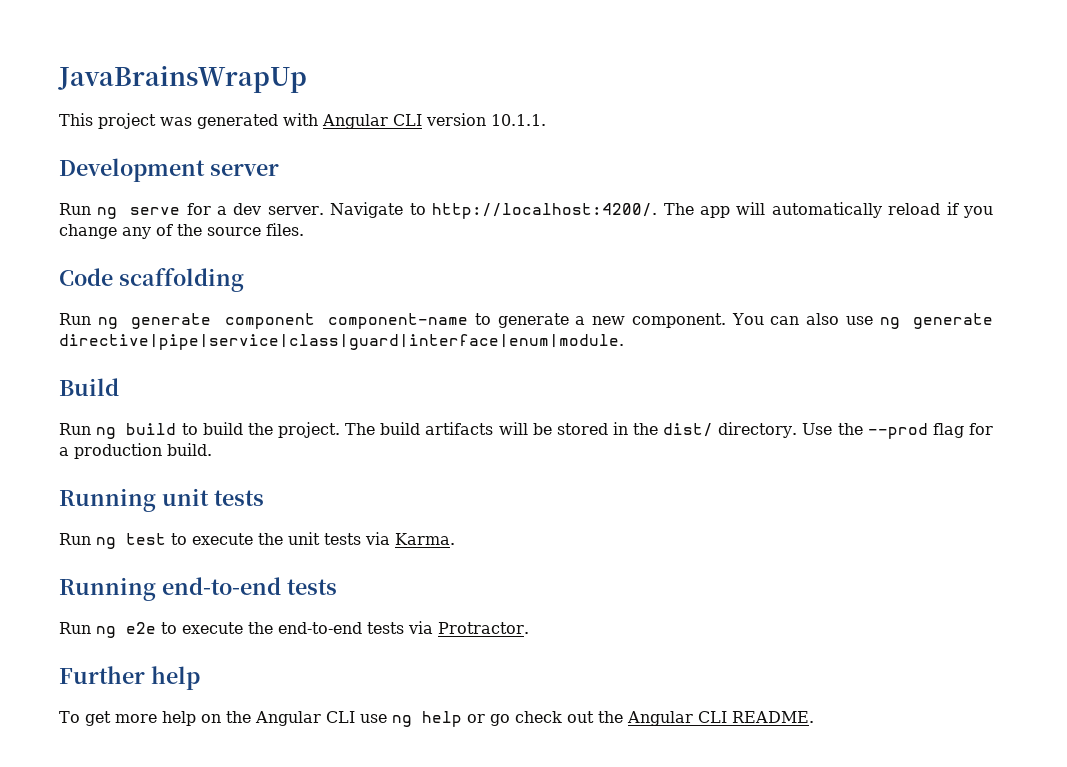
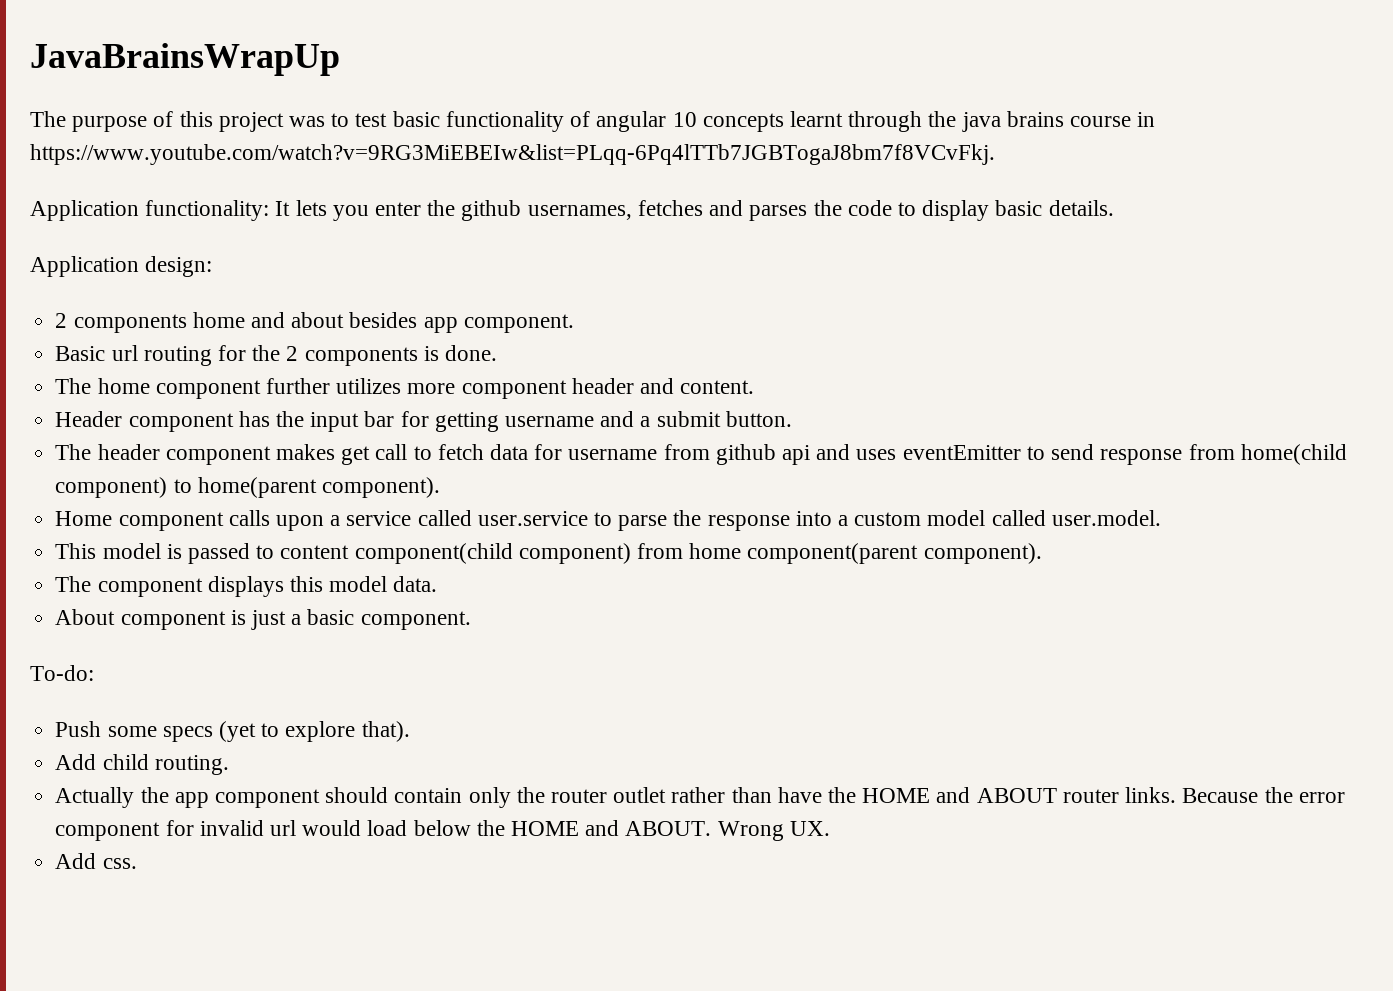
- This project was generated with Angular CLI version 10.1.1.
- Development server
- Run ng serve for a dev server. Navigate to http://localhost:4200/. The app will automatically reload if you change any of the source files.
- Code scaffolding
- Run ng generate component component-name to generate a new component. You can also use ng generate directive|pipe|service|class|guard|interface|enum|module.
- Build
- Run ng build to build the project. The build artifacts will be stored in the dist/ directory. Use the --prod flag for a production build.
- Running unit tests
- Run ng test to execute the unit tests via Karma.
- Running end-to-end tests
- Run ng e2e to execute the end-to-end tests via Protractor.
- Further help
- To get more help on the Angular CLI use ng help or go check out the Angular CLI README.
+ The purpose of this project was to test basic functionality of angular 10 concepts learnt through the java brains course in https://www.youtube.com/watch?v=9RG3MiEBEIw&list=PLqq-6Pq4lTTb7JGBTogaJ8bm7f8VCvFkj.
+ Application functionality: It lets you enter the github usernames, fetches and parses the code to display basic details.
+ Application design:
+ 2 components home and about besides app component.
+ Basic url routing for the 2 components is done.
+ The home component further utilizes more component header and content.
+ Header component has the input bar for getting username and a submit button.
+ The header component makes get call to fetch data for username from github api and uses eventEmitter to send response from home(child component) to home(parent component).
+ Home component calls upon a service called user.service to parse the response into a custom model called user.model.
+ This model is passed to content component(child component) from home component(parent component).
+ The component displays this model data.
+ About component is just a basic component.
+ To-do:
+ Push some specs (yet to explore that).
+ Add child routing.
+ Actually the app component should contain only the router outlet rather than have the HOME and ABOUT router links. Because the error component for invalid url would load below the HOME and ABOUT. Wrong UX.
+ Add css.

